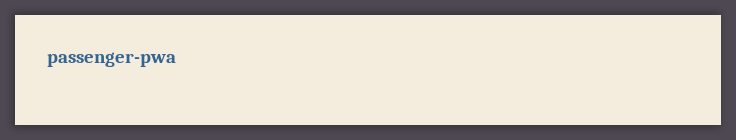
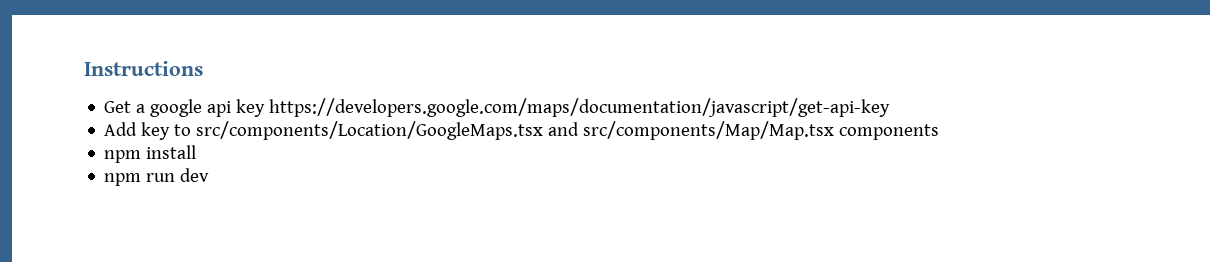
- passenger-pwa
+ Instructions
+ Get a google api key https://developers.google.com/maps/documentation/javascript/get-api-key
+ Add key to src/components/Location/GoogleMaps.tsx and src/components/Map/Map.tsx components
+ npm install
+ npm run dev

